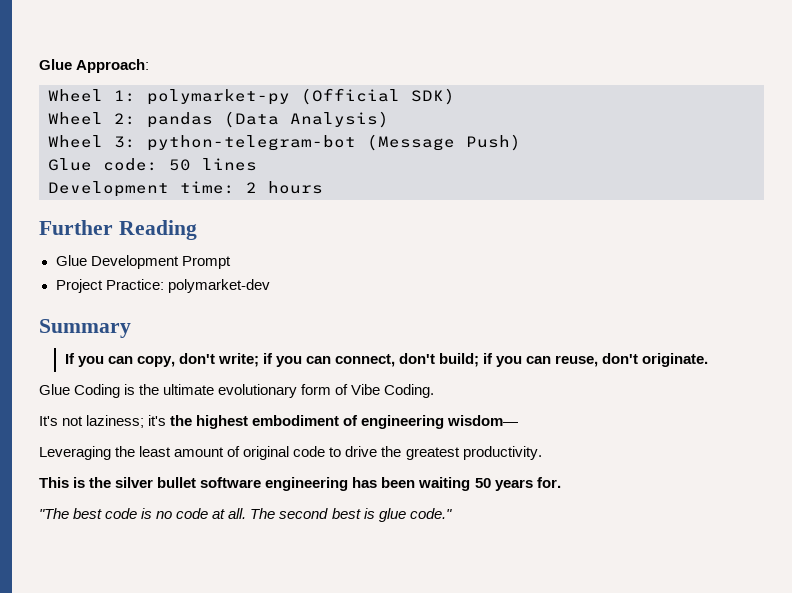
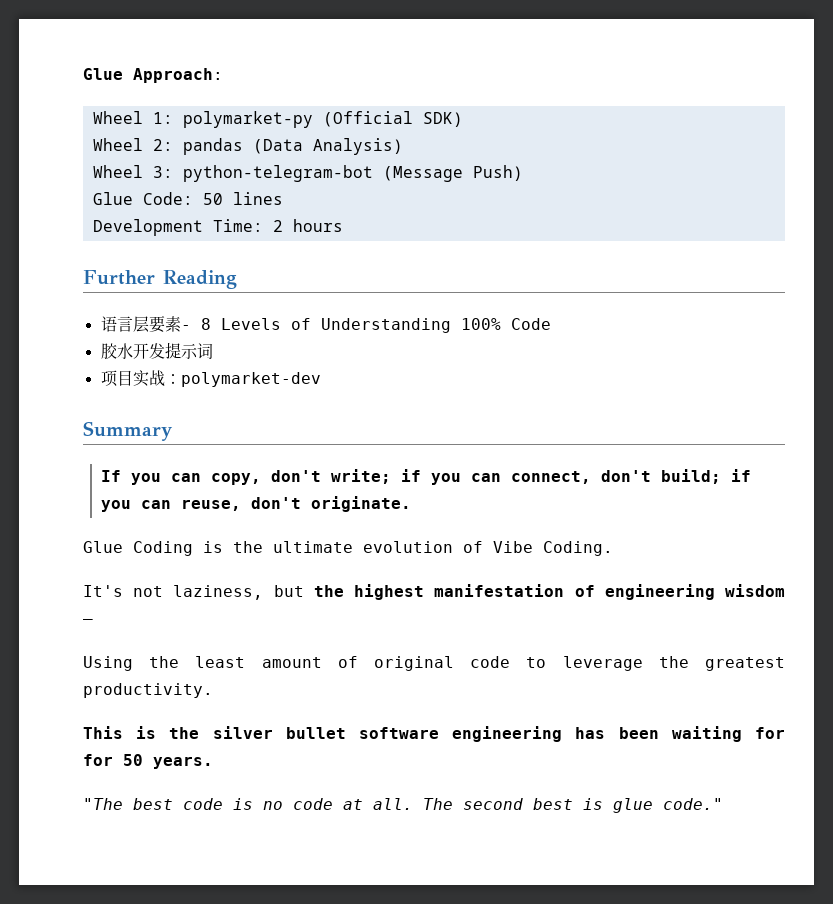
- Glue code: 50 lines
+ Glue Code: 50 lines
- Development time: 2 hours
+ Development Time: 2 hours
- Glue Development Prompt
- Project Practice: polymarket-dev
+ 语言层要素- 8 Levels of Understanding 100% Code
+ 胶水开发提示词
+ 项目实战：polymarket-dev
- Glue Coding is the ultimate evolutionary form of Vibe Coding.
+ Glue Coding is the ultimate evolution of Vibe Coding.
- It's not laziness; it's the highest embodiment of engineering wisdom—
- Leveraging the least amount of original code to drive the greatest productivity.
+ It's not laziness, but the highest manifestation of engineering wisdom –
+ Using the least amount of original code to leverage the greatest productivity.
- This is the silver bullet software engineering has been waiting 50 years for.
+ This is the silver bullet software engineering has been waiting for for 50 years.

